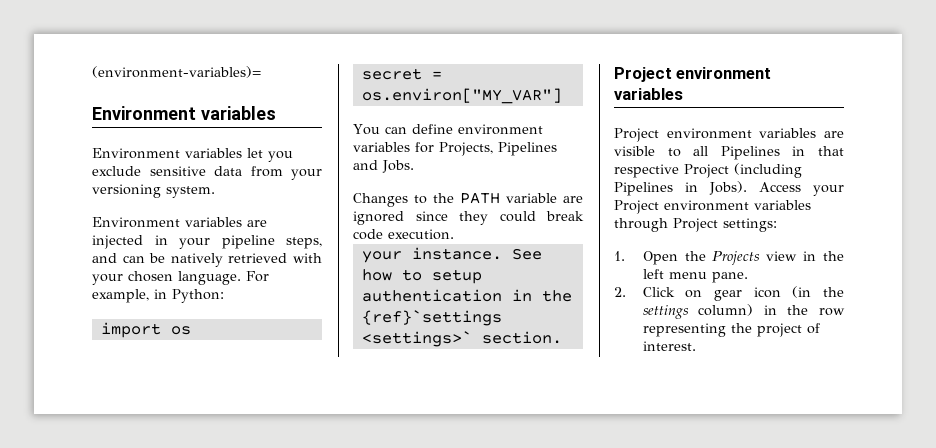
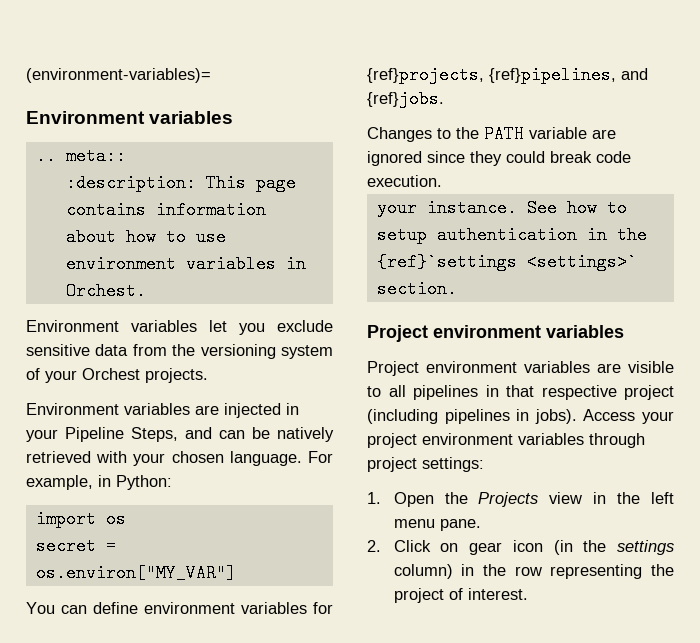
+ .. meta::
+ :description: This page contains information about how to use environment variables in Orchest.
- Environment variables let you exclude sensitive data from your versioning system.
+ Environment variables let you exclude sensitive data from the versioning system of your Orchest projects.
- Environment variables are injected in your pipeline steps, and can be natively retrieved with your chosen language.
+ Environment variables are injected in your Pipeline Steps, and can be natively retrieved with your chosen language.
- You can define environment variables for Projects, Pipelines and Jobs.
+ You can define environment variables for {ref}projects, {ref}pipelines, and {ref}jobs.
- Project environment variables are visible to all Pipelines in that respective Project (including Pipelines in Jobs).
+ Project environment variables are visible to all pipelines in that respective project (including pipelines in jobs).
- Access your Project environment variables through Project settings:
+ Access your project environment variables through project settings:

